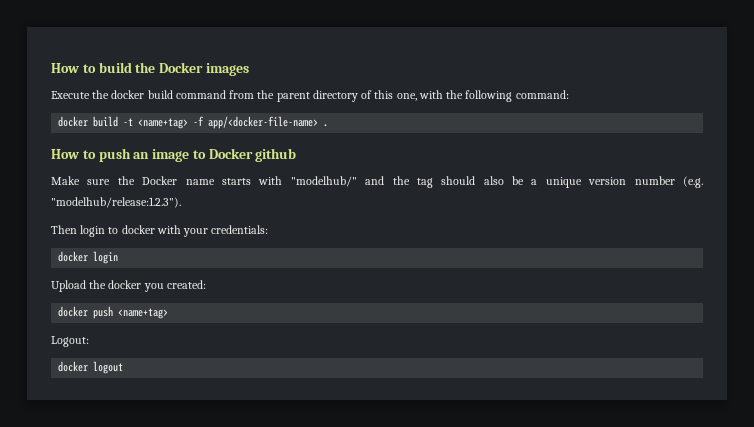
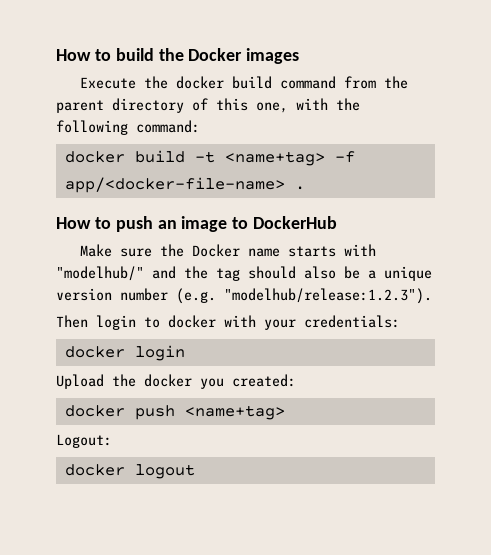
- How to push an image to Docker github
+ How to push an image to DockerHub

